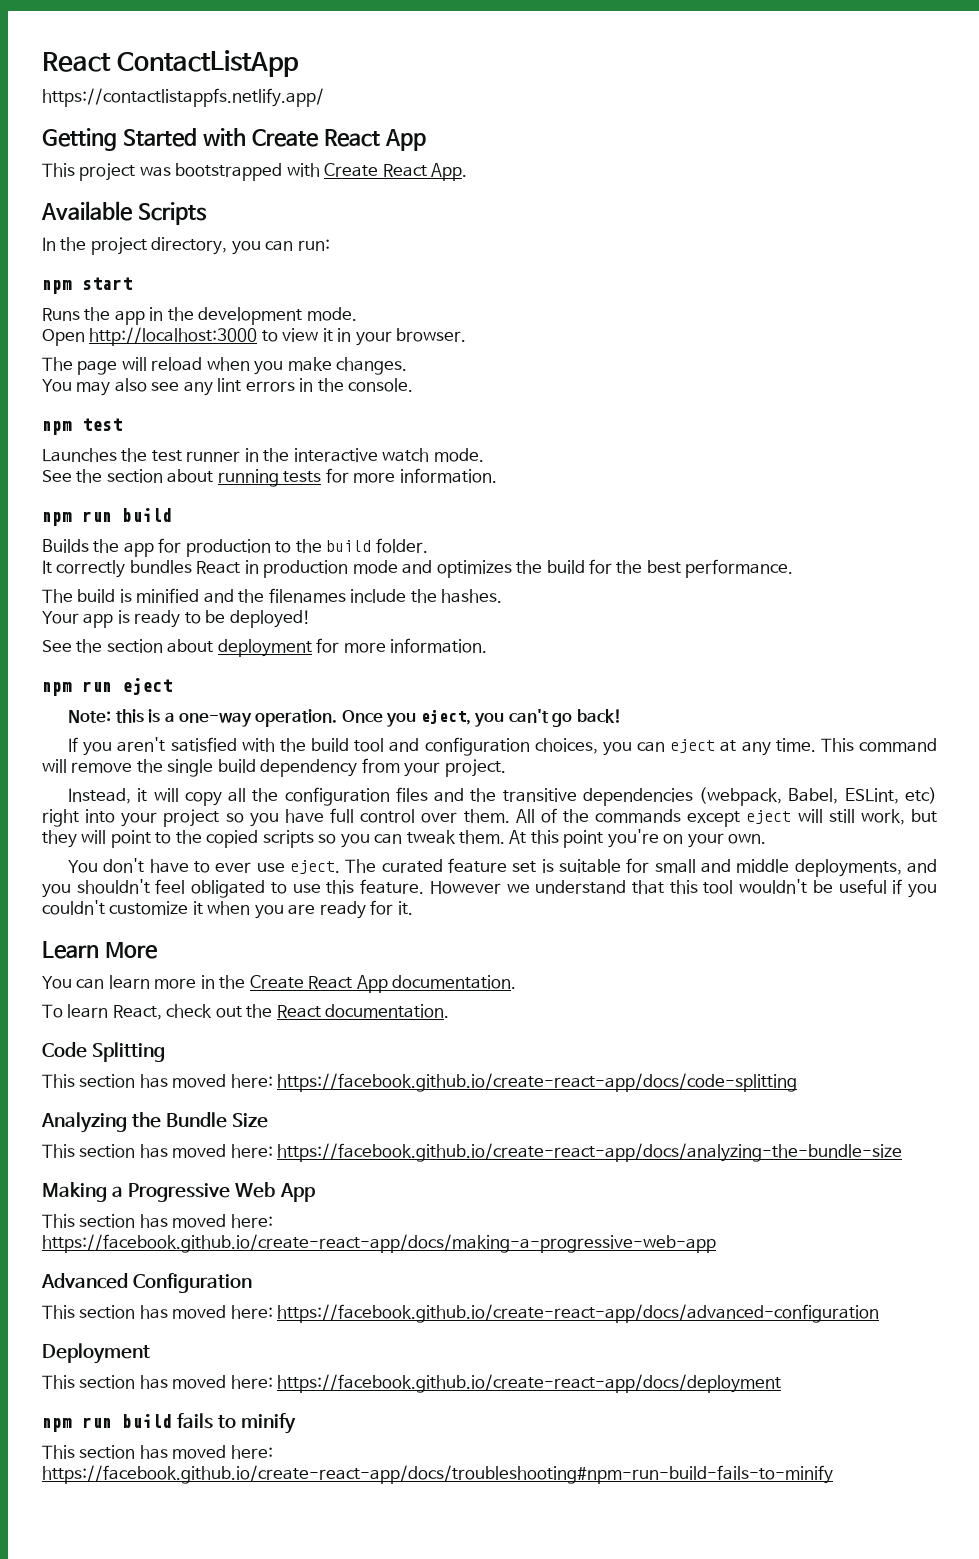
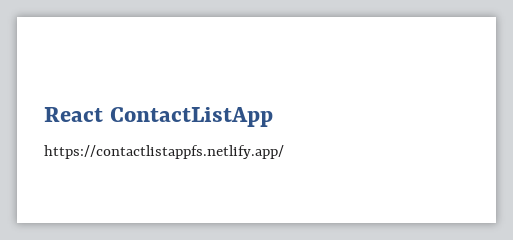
- Getting Started with Create React App
- This project was bootstrapped with Create React App.
- Available Scripts
- In the project directory, you can run:
- npm start
- Runs the app in the development mode.
- Open http://localhost:3000 to view it in your browser.
- The page will reload when you make changes.
- You may also see any lint errors in the console.
- npm test
- Launches the test runner in the interactive watch mode.
- See the section about running tests for more information.
- npm run build
- Builds the app for production to the build folder.
- It correctly bundles React in production mode and optimizes the build for the best performance.
- The build is minified and the filenames include the hashes.
- Your app is ready to be deployed!
- See the section about deployment for more information.
- npm run eject
- Note: this is a one-way operation. Once you eject, you can't go back!
- If you aren't satisfied with the build tool and configuration choices, you can eject at any time. This command will remove the single build dependency from your project.
- Instead, it will copy all the configuration files and the transitive dependencies (webpack, Babel, ESLint, etc) right into your project so you have full control over them. All of the commands except eject will still work, but they will point to the copied scripts so you can tweak them. At this point you're on your own.
- You don't have to ever use eject. The curated feature set is suitable for small and middle deployments, and you shouldn't feel obligated to use this feature. However we understand that this tool wouldn't be useful if you couldn't customize it when you are ready for it.
- Learn More
- You can learn more in the Create React App documentation.
- To learn React, check out the React documentation.
- Code Splitting
- This section has moved here: https://facebook.github.io/create-react-app/docs/code-splitting
- Analyzing the Bundle Size
- This section has moved here: https://facebook.github.io/create-react-app/docs/analyzing-the-bundle-size
- Making a Progressive Web App
- This section has moved here: https://facebook.github.io/create-react-app/docs/making-a-progressive-web-app
- Advanced Configuration
- This section has moved here: https://facebook.github.io/create-react-app/docs/advanced-configuration
- Deployment
- This section has moved here: https://facebook.github.io/create-react-app/docs/deployment
- npm run build fails to minify
- This section has moved here: https://facebook.github.io/create-react-app/docs/troubleshooting#npm-run-build-fails-to-minify

